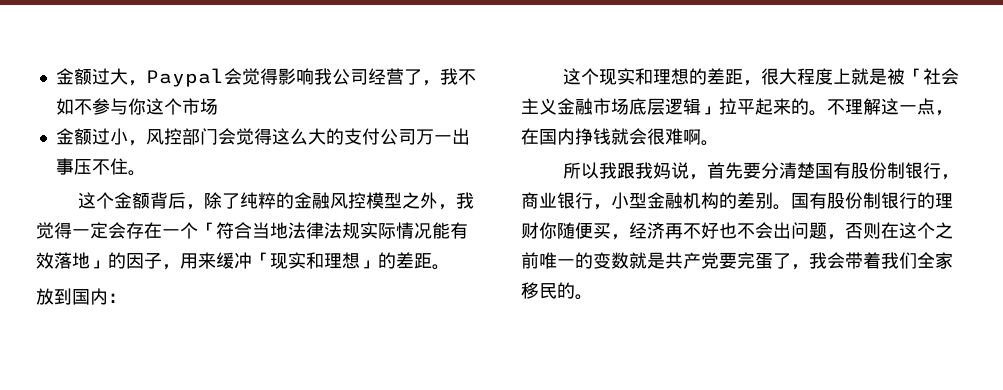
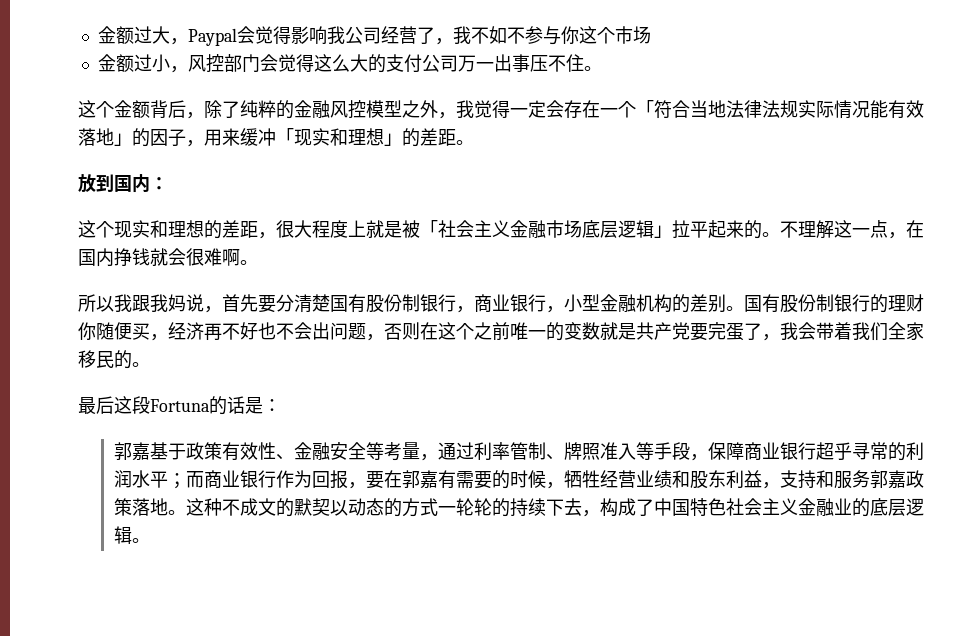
+ 最后这段Fortuna的话是：
+ 郭嘉基于政策有效性、金融安全等考量，通过利率管制、牌照准入等手段，保障商业银行超乎寻常的利润水平；而商业银行作为回报，要在郭嘉有需要的时候，牺牲经营业绩和股东利益，支持和服务郭嘉政策落地。这种不成文的默契以动态的方式一轮轮的持续下去，构成了中国特色社会主义金融业的底层逻辑。

